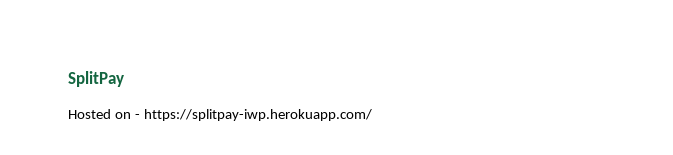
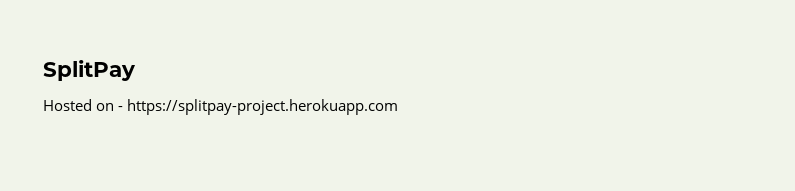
- Hosted on - https://splitpay-iwp.herokuapp.com/
+ Hosted on - https://splitpay-project.herokuapp.com

